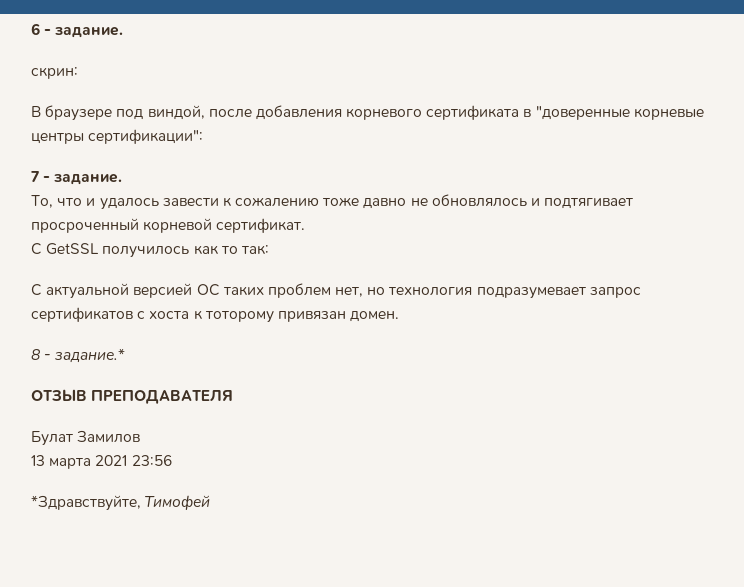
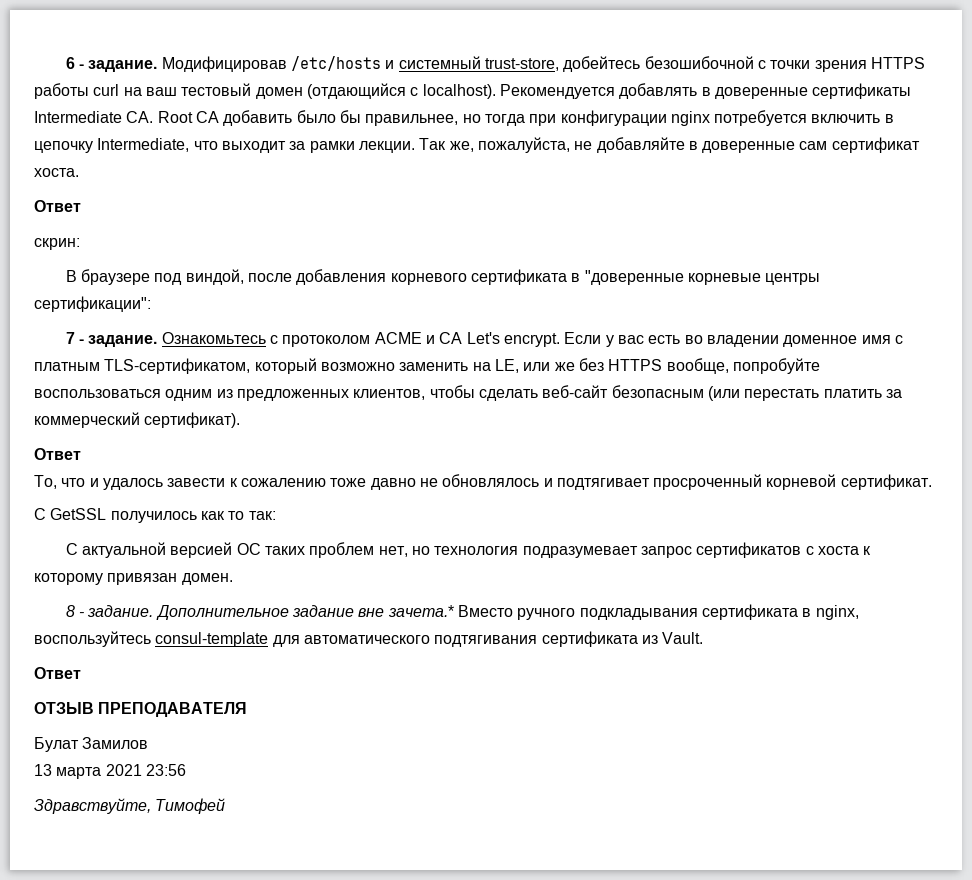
+ Модифицировав /etc/hosts и системный trust-store, добейтесь безошибочной с точки зрения HTTPS работы curl на ваш тестовый домен (отдающийся с localhost). Рекомендуется добавлять в доверенные сертификаты Intermediate CA. Root CA добавить было бы правильнее, но тогда при конфигурации nginx потребуется включить в цепочку Intermediate, что выходит за рамки лекции. Так же, пожалуйста, не добавляйте в доверенные сам сертификат хоста.
+ Ответ
+ Ознакомьтесь с протоколом ACME и CA Let's encrypt. Если у вас есть во владении доменное имя с платным TLS-сертификатом, который возможно заменить на LE, или же без HTTPS вообще, попробуйте воспользоваться одним из предложенных клиентов, чтобы сделать веб-сайт безопасным (или перестать платить за коммерческий сертификат).
+ Ответ
- С актуальной версией ОС таких проблем нет, но технология подразумевает запрос сертификатов с хоста к тоторому привязан домен.
+ С актуальной версией ОС таких проблем нет, но технология подразумевает запрос сертификатов с хоста к которому привязан домен.
- 8 - задание.*
+ 8 - задание. Дополнительное задание вне зачета.* Вместо ручного подкладывания сертификата в nginx, воспользуйтесь consul-template для автоматического подтягивания сертификата из Vault.
+ Ответ
- *Здравствуйте, Тимофей
+ Здравствуйте, Тимофей

